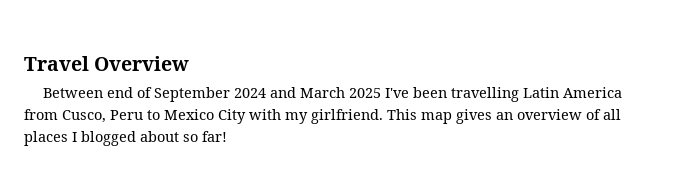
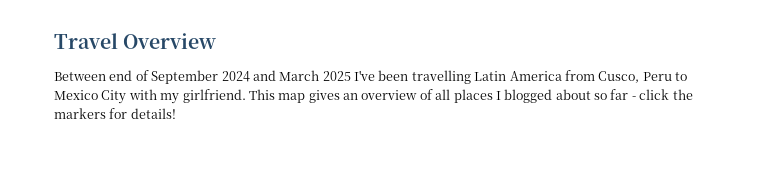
- This map gives an overview of all places I blogged about so far!
+ This map gives an overview of all places I blogged about so far - click the markers for details!

